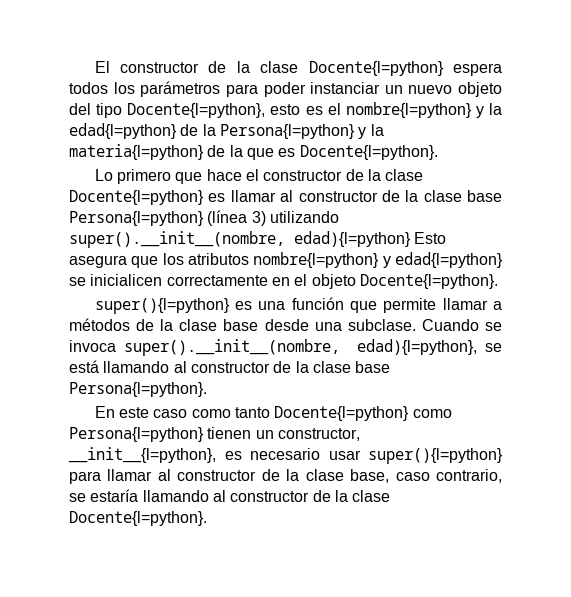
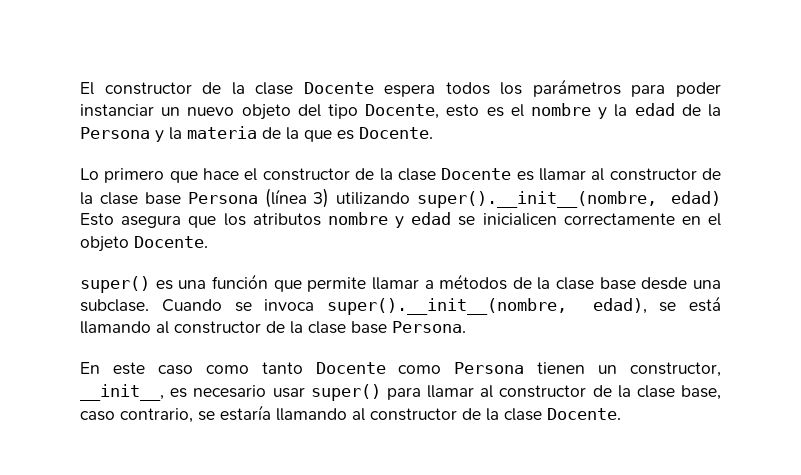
- El constructor de la clase Docente{l=python} espera todos los parámetros para poder instanciar un nuevo objeto del tipo Docente{l=python}, esto es el nombre{l=python} y la edad{l=python} de la Persona{l=python} y la materia{l=python} de la que es Docente{l=python}.
+ El constructor de la clase Docente espera todos los parámetros para poder instanciar un nuevo objeto del tipo Docente, esto es el nombre y la edad de la Persona y la materia de la que es Docente.
- Lo primero que hace el constructor de la clase Docente{l=python} es llamar al constructor de la clase base Persona{l=python} (línea 3) utilizando super().__init__(nombre, edad){l=python} Esto asegura que los atributos nombre{l=python} y edad{l=python} se inicialicen correctamente en el objeto Docente{l=python}.
- super(){l=python} es una función que permite llamar a métodos de la clase base desde una subclase.
+ Lo primero que hace el constructor de la clase Docente es llamar al constructor de la clase base Persona (línea 3) utilizando super().__init__(nombre, edad) Esto asegura que los atributos nombre y edad se inicialicen correctamente en el objeto Docente.
+ super() es una función que permite llamar a métodos de la clase base desde una subclase.
- Cuando se invoca super().__init__(nombre, edad){l=python}, se está llamando al constructor de la clase base Persona{l=python}.
+ Cuando se invoca super().__init__(nombre, edad), se está llamando al constructor de la clase base Persona.
- En este caso como tanto Docente{l=python} como Persona{l=python} tienen un constructor, __init__{l=python}, es necesario usar super(){l=python} para llamar al constructor de la clase base, caso contrario, se estaría llamando al constructor de la clase Docente{l=python}.
+ En este caso como tanto Docente como Persona tienen un constructor, __init__, es necesario usar super() para llamar al constructor de la clase base, caso contrario, se estaría llamando al constructor de la clase Docente.

